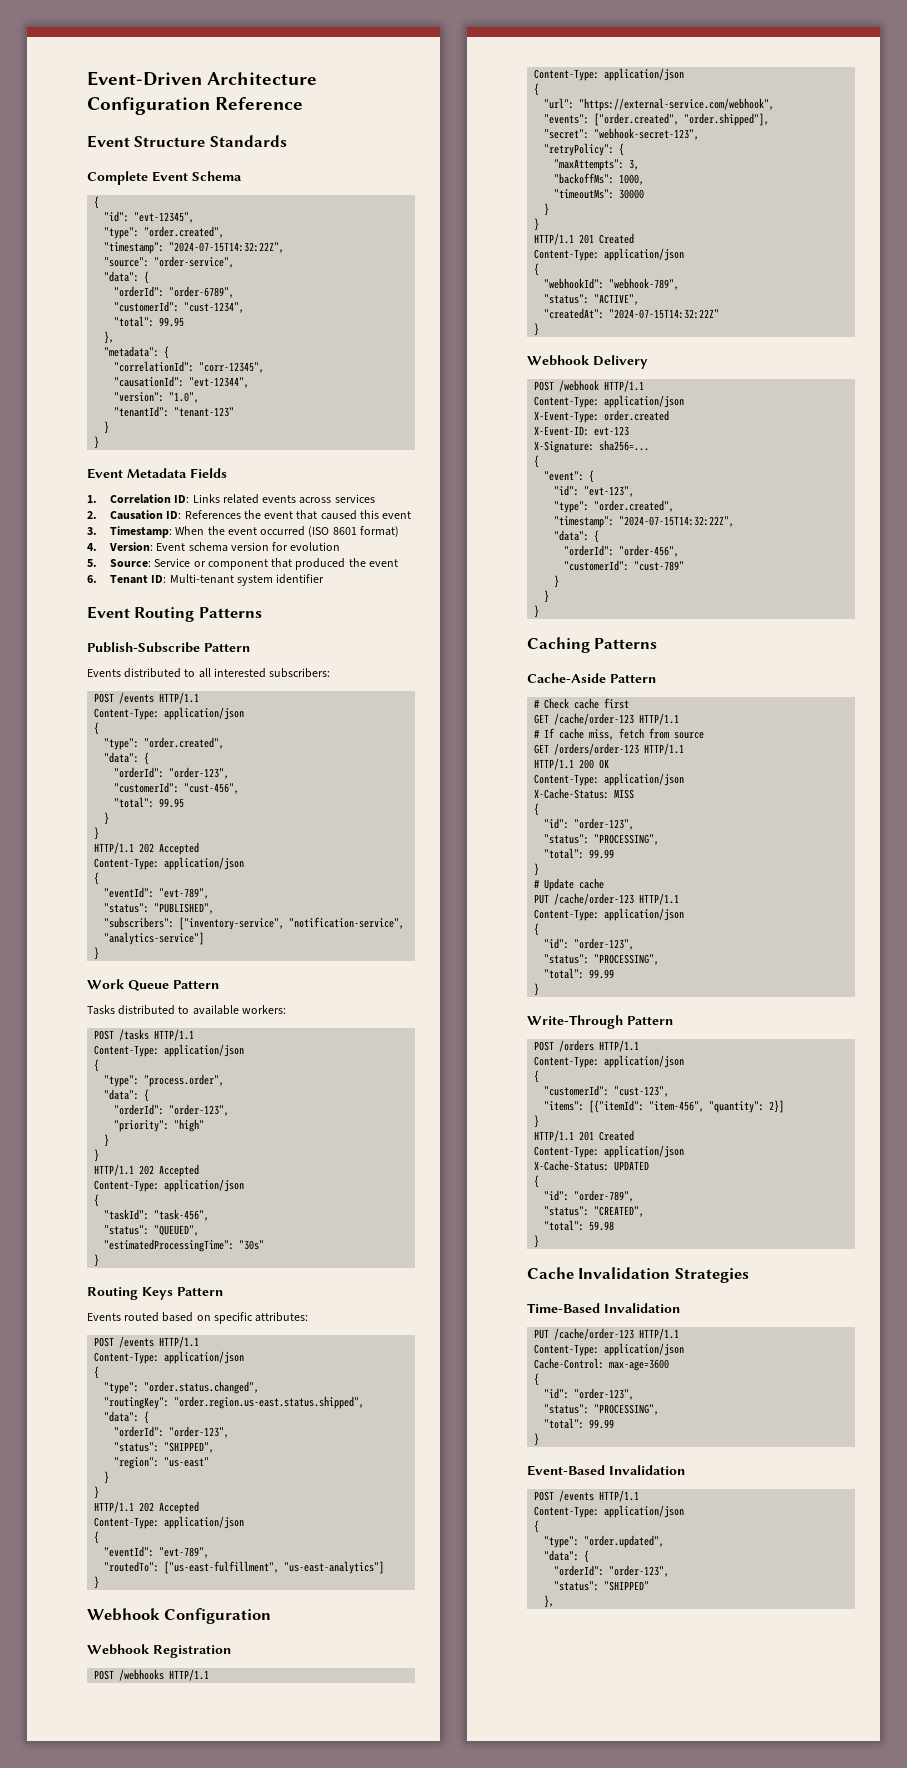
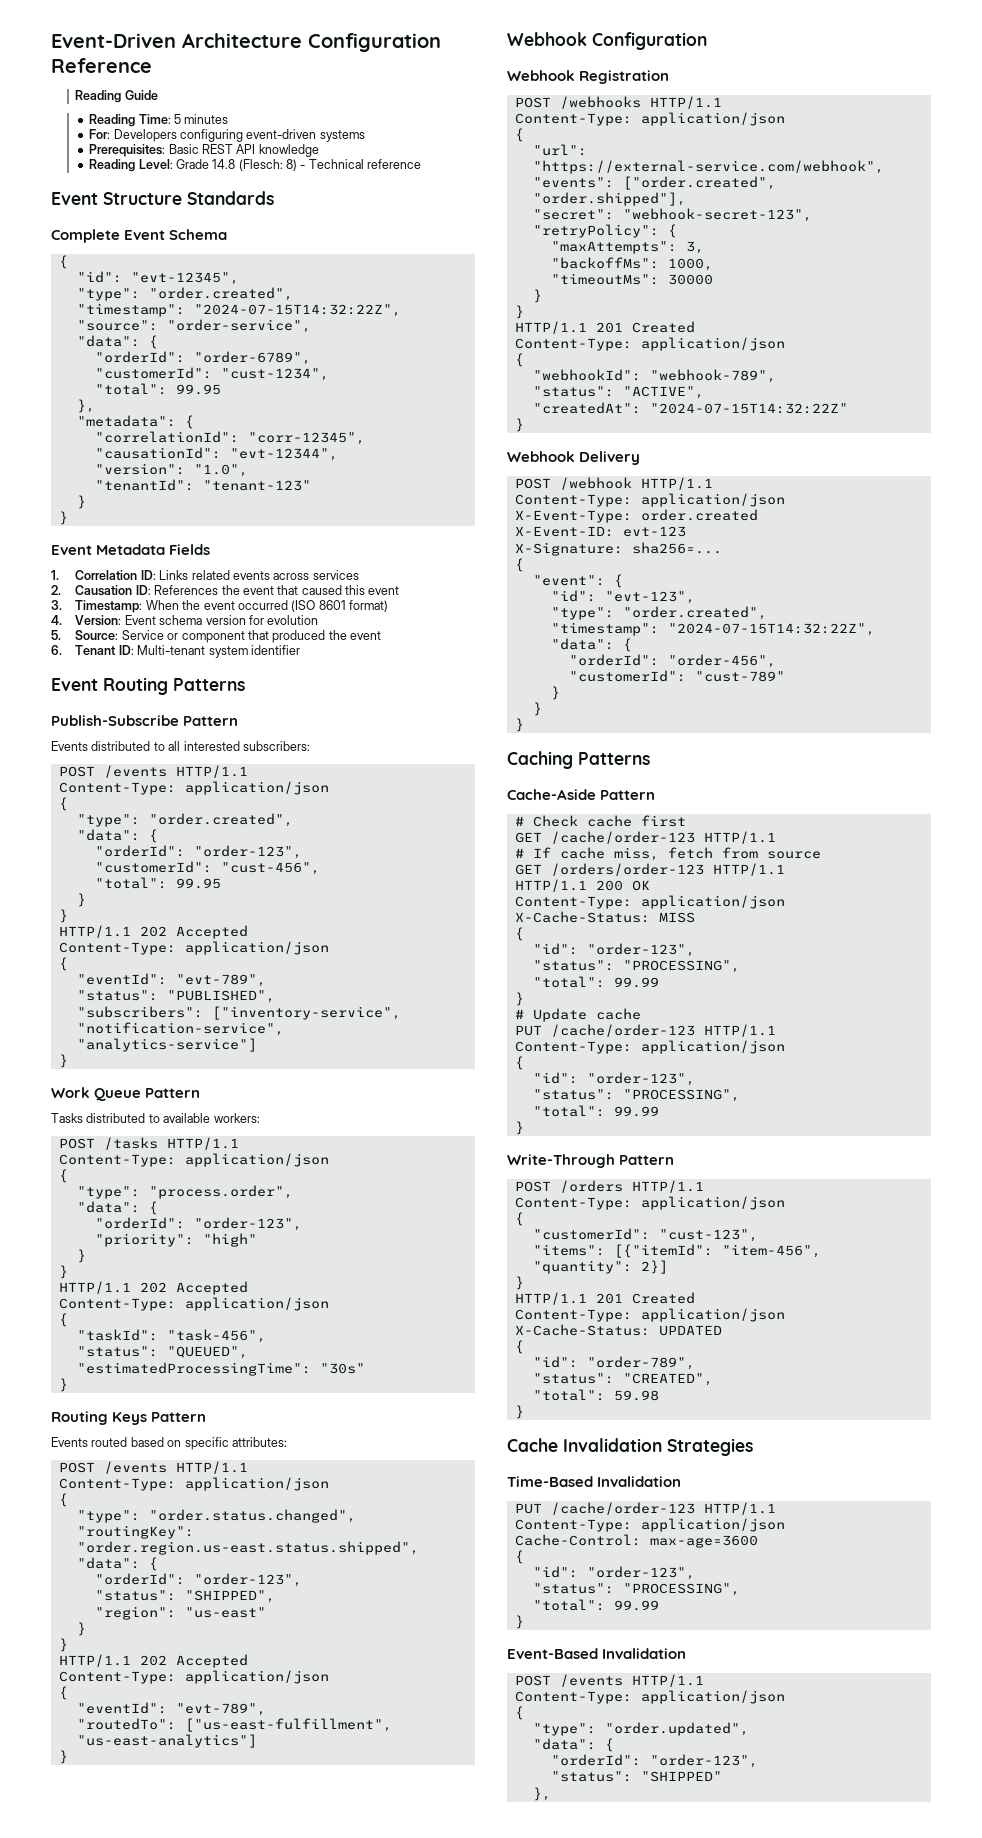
+ Reading Guide
+ Reading Time: 5 minutes
+ For: Developers configuring event-driven systems
+ Prerequisites: Basic REST API knowledge
+ Reading Level: Grade 14.8 (Flesch: 8) - Technical reference

